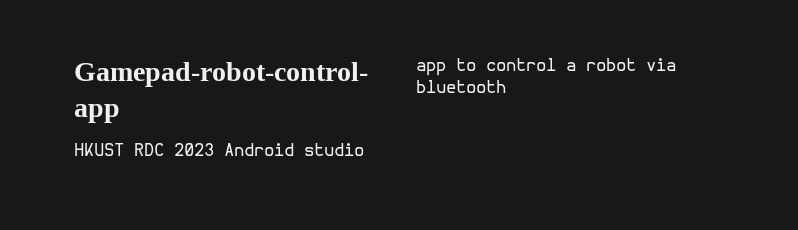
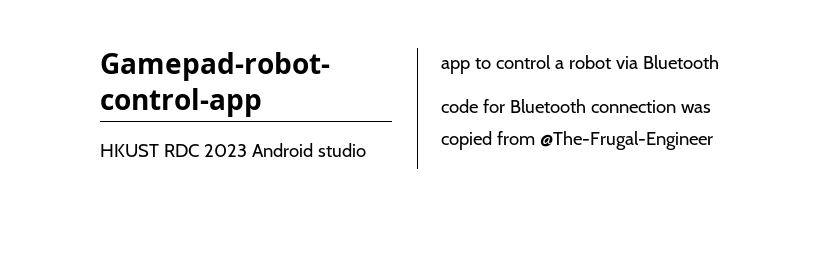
- HKUST RDC 2023 Android studio app to control a robot via bluetooth
+ HKUST RDC 2023 Android studio app to control a robot via Bluetooth
+ code for Bluetooth connection was copied from @The-Frugal-Engineer

